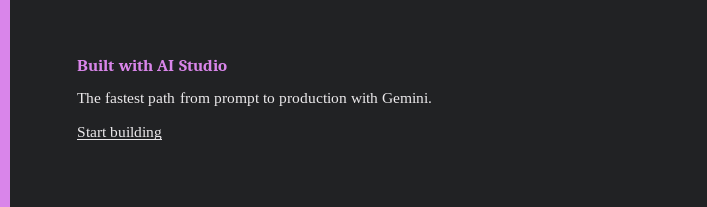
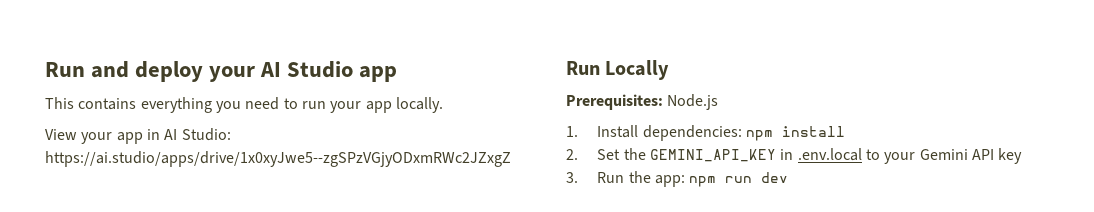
- Built with AI Studio
- The fastest path from prompt to production with Gemini.
- Start building
+ Run and deploy your AI Studio app
+ This contains everything you need to run your app locally.
+ View your app in AI Studio: https://ai.studio/apps/drive/1x0xyJwe5--zgSPzVGjyODxmRWc2JZxgZ
+ Run Locally
+ Prerequisites: Node.js
+ 1. Install dependencies: npm install
+ 2. Set the GEMINI_API_KEY in .env.local to your Gemini API key
+ 3. Run the app: npm run dev

